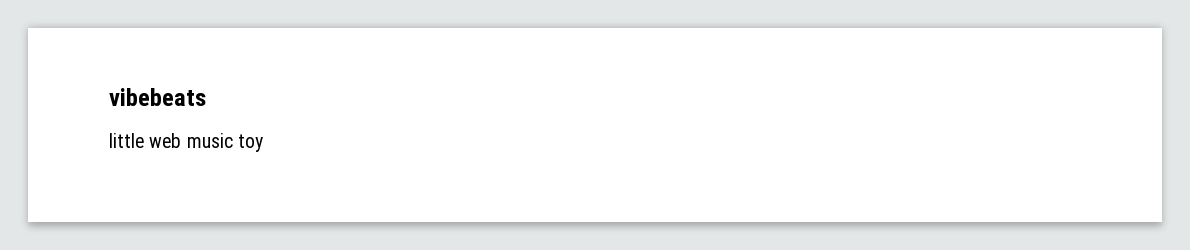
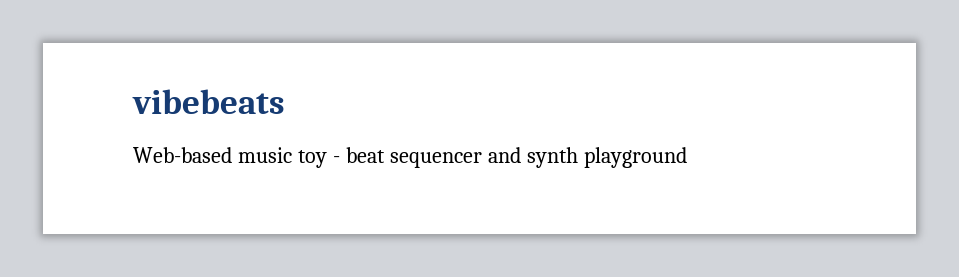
- little web music toy
+ Web-based music toy - beat sequencer and synth playground

